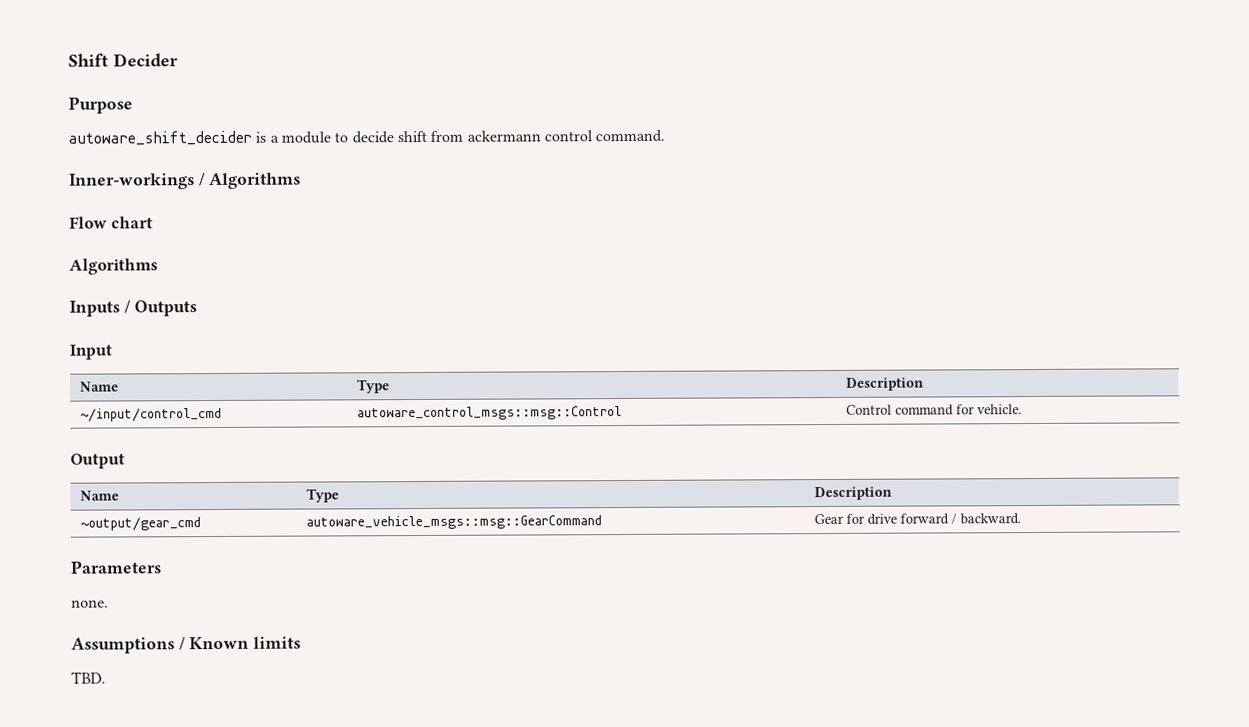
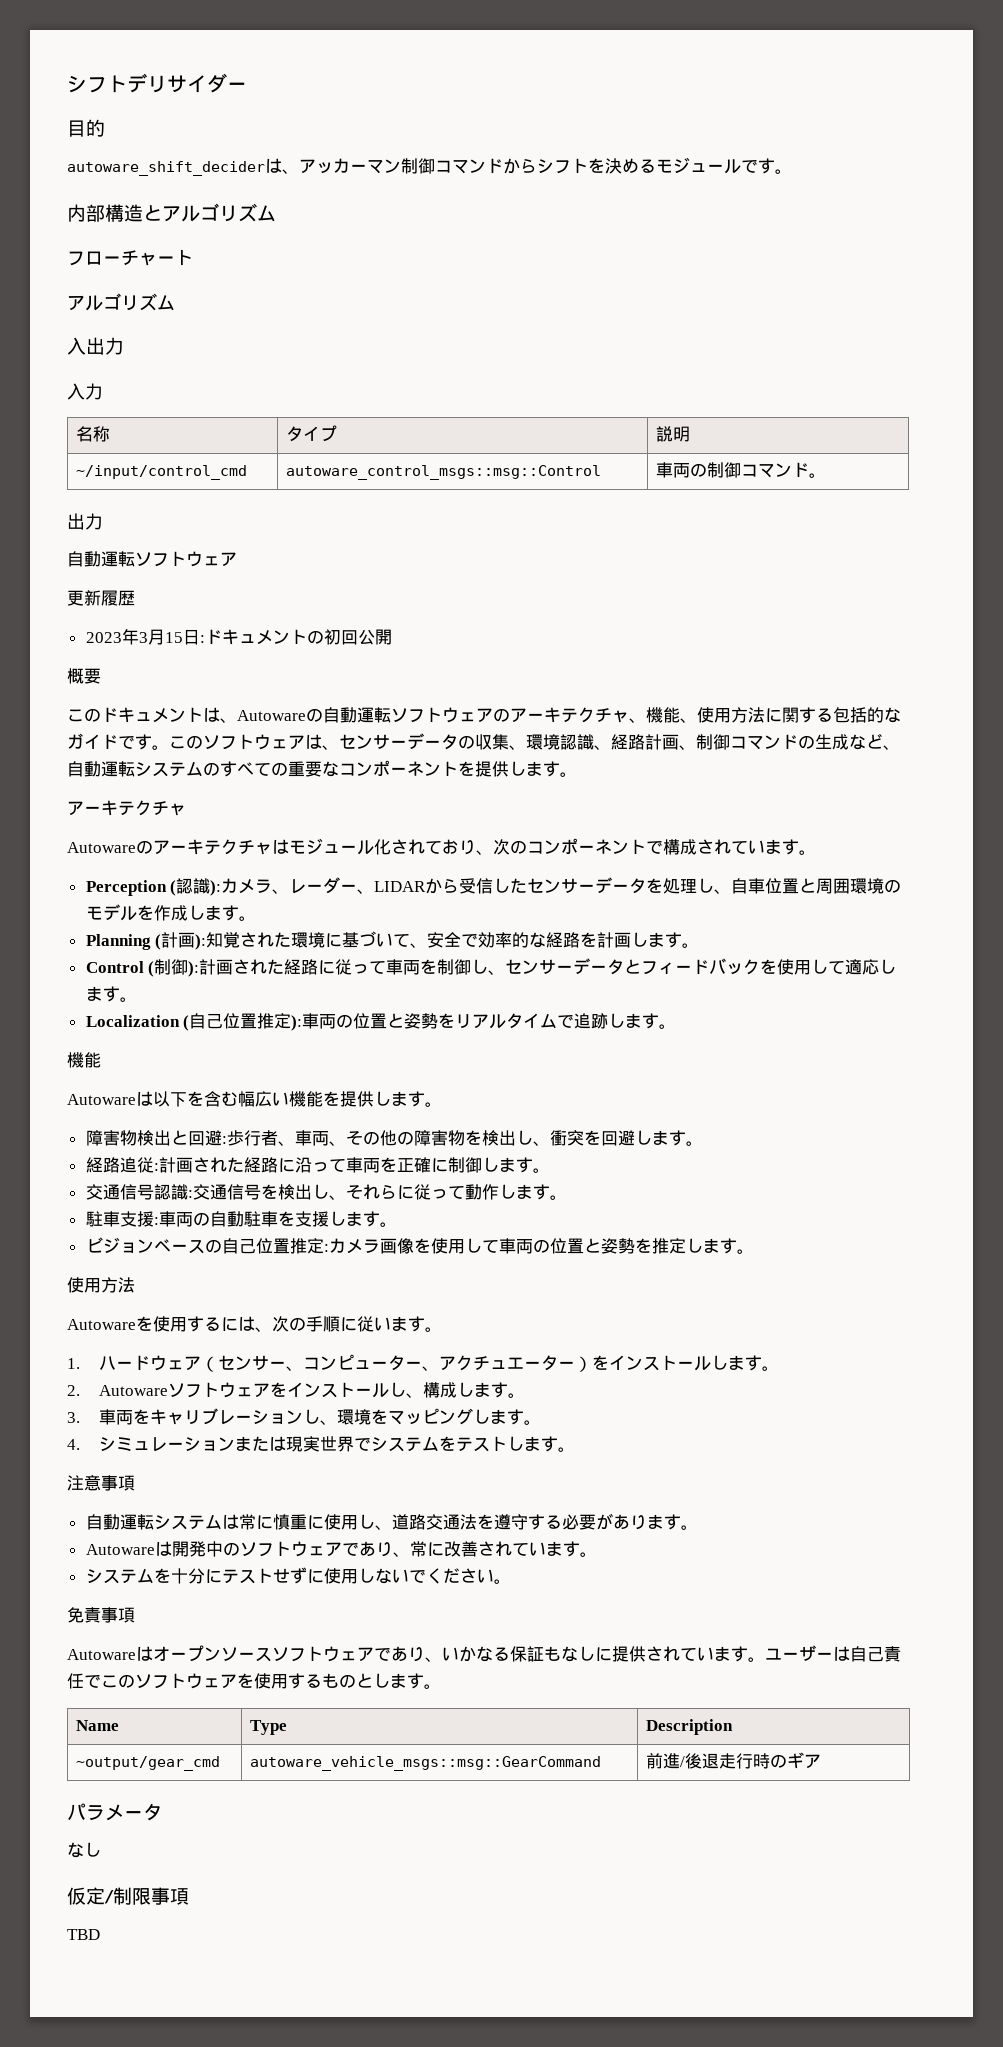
- Shift Decider
- Purpose
- autoware_shift_decider is a module to decide shift from ackermann control command.
- Inner-workings / Algorithms
- Flow chart
- Algorithms
- Inputs / Outputs
- Input
- Name | Type | Description
- ~/input/control_cmd | autoware_control_msgs::msg::Control | Control command for vehicle.
- Output
+ シフトデリサイダー
+ 目的
+ autoware_shift_deciderは、アッカーマン制御コマンドからシフトを決めるモジュールです。
+ 内部構造とアルゴリズム
+ フローチャート
+ アルゴリズム
+ 入出力
+ 入力
+ 名称 | タイプ | 説明
+ ~/input/control_cmd | autoware_control_msgs::msg::Control | 車両の制御コマンド。
+ 出力
+ 自動運転ソフトウェア
+ 更新履歴
+ 2023年3月15日:ドキュメントの初回公開
+ 概要
+ このドキュメントは、Autowareの自動運転ソフトウェアのアーキテクチャ、機能、使用方法に関する包括的なガイドです。このソフトウェアは、センサーデータの収集、環境認識、経路計画、制御コマンドの生成など、自動運転システムのすべての重要なコンポーネントを提供します。
+ アーキテクチャ
+ Autowareのアーキテクチャはモジュール化されており、次のコンポーネントで構成されています。
+ Perception (認識):カメラ、レーダー、LIDARから受信したセンサーデータを処理し、自車位置と周囲環境のモデルを作成します。
+ Planning (計画):知覚された環境に基づいて、安全で効率的な経路を計画します。
+ Control (制御):計画された経路に従って車両を制御し、センサーデータとフィードバックを使用して適応します。
+ Localization (自己位置推定):車両の位置と姿勢をリアルタイムで追跡します。
+ 機能
+ Autowareは以下を含む幅広い機能を提供します。
+ 障害物検出と回避:歩行者、車両、その他の障害物を検出し、衝突を回避します。
+ 経路追従:計画された経路に沿って車両を正確に制御します。
+ 交通信号認識:交通信号を検出し、それらに従って動作します。
+ 駐車支援:車両の自動駐車を支援します。
+ ビジョンベースの自己位置推定:カメラ画像を使用して車両の位置と姿勢を推定します。
+ 使用方法
+ Autowareを使用するには、次の手順に従います。
+ 1.ハードウェア（センサー、コンピューター、アクチュエーター）をインストールします。
+ 2. Autowareソフトウェアをインストールし、構成します。
+ 3.車両をキャリブレーションし、環境をマッピングします。
+ 4.シミュレーションまたは現実世界でシステムをテストします。
+ 注意事項
+ 自動運転システムは常に慎重に使用し、道路交通法を遵守する必要があります。
+ Autowareは開発中のソフトウェアであり、常に改善されています。
+ システムを十分にテストせずに使用しないでください。
+ 免責事項
+ Autowareはオープンソースソフトウェアであり、いかなる保証もなしに提供されています。ユーザーは自己責任でこのソフトウェアを使用するものとします。
- ~output/gear_cmd | autoware_vehicle_msgs::msg::GearCommand | Gear for drive forward / backward.
- Parameters
- none.
- Assumptions / Known limits
- TBD.
+ ~output/gear_cmd | autoware_vehicle_msgs::msg::GearCommand | 前進/後退走行時のギア
+ パラメータ
+ なし
+ 仮定/制限事項
+ TBD

